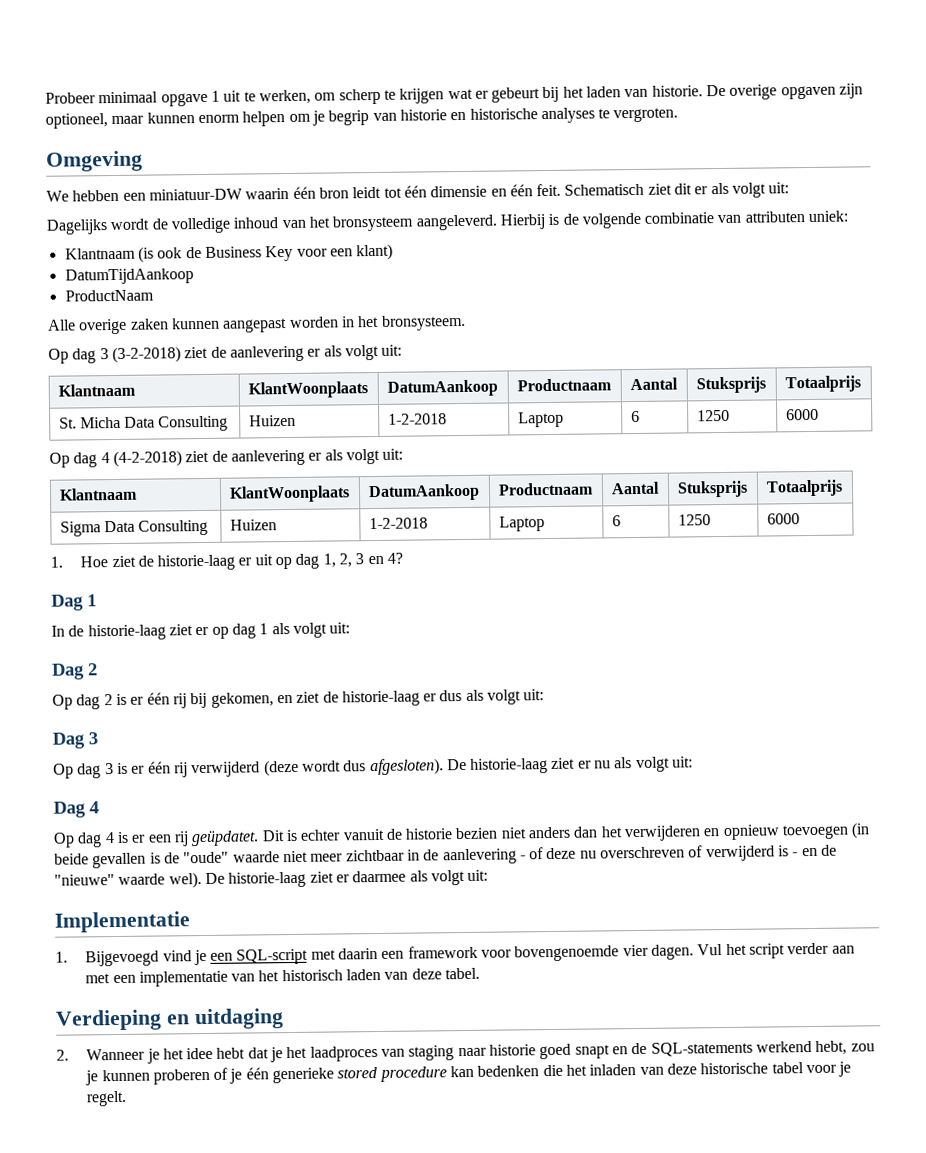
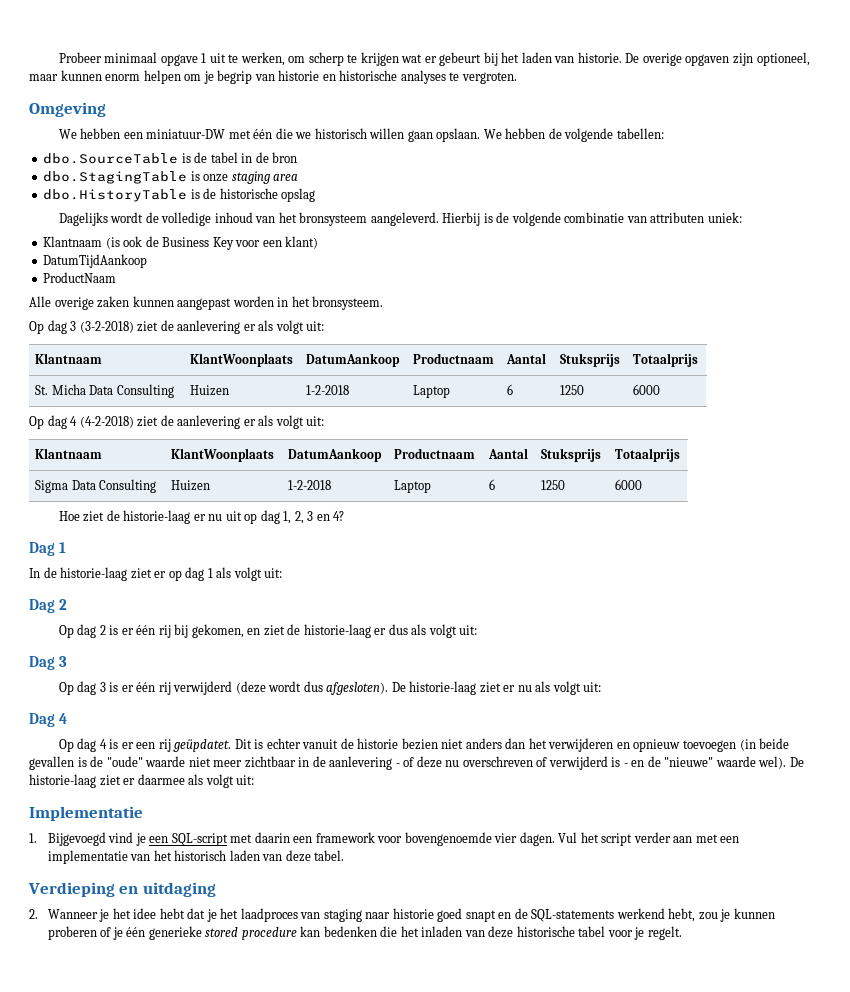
- We hebben een miniatuur-DW waarin één bron leidt tot één dimensie en één feit. Schematisch ziet dit er als volgt uit:
+ We hebben een miniatuur-DW met één die we historisch willen gaan opslaan. We hebben de volgende tabellen:
+ dbo.SourceTable is de tabel in de bron
+ dbo.StagingTable is onze staging area
+ dbo.HistoryTable is de historische opslag
- 1. Hoe ziet de historie-laag er uit op dag 1, 2, 3 en 4?
+ Hoe ziet de historie-laag er nu uit op dag 1, 2, 3 en 4?

